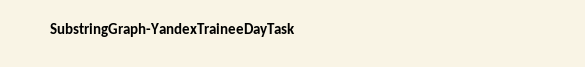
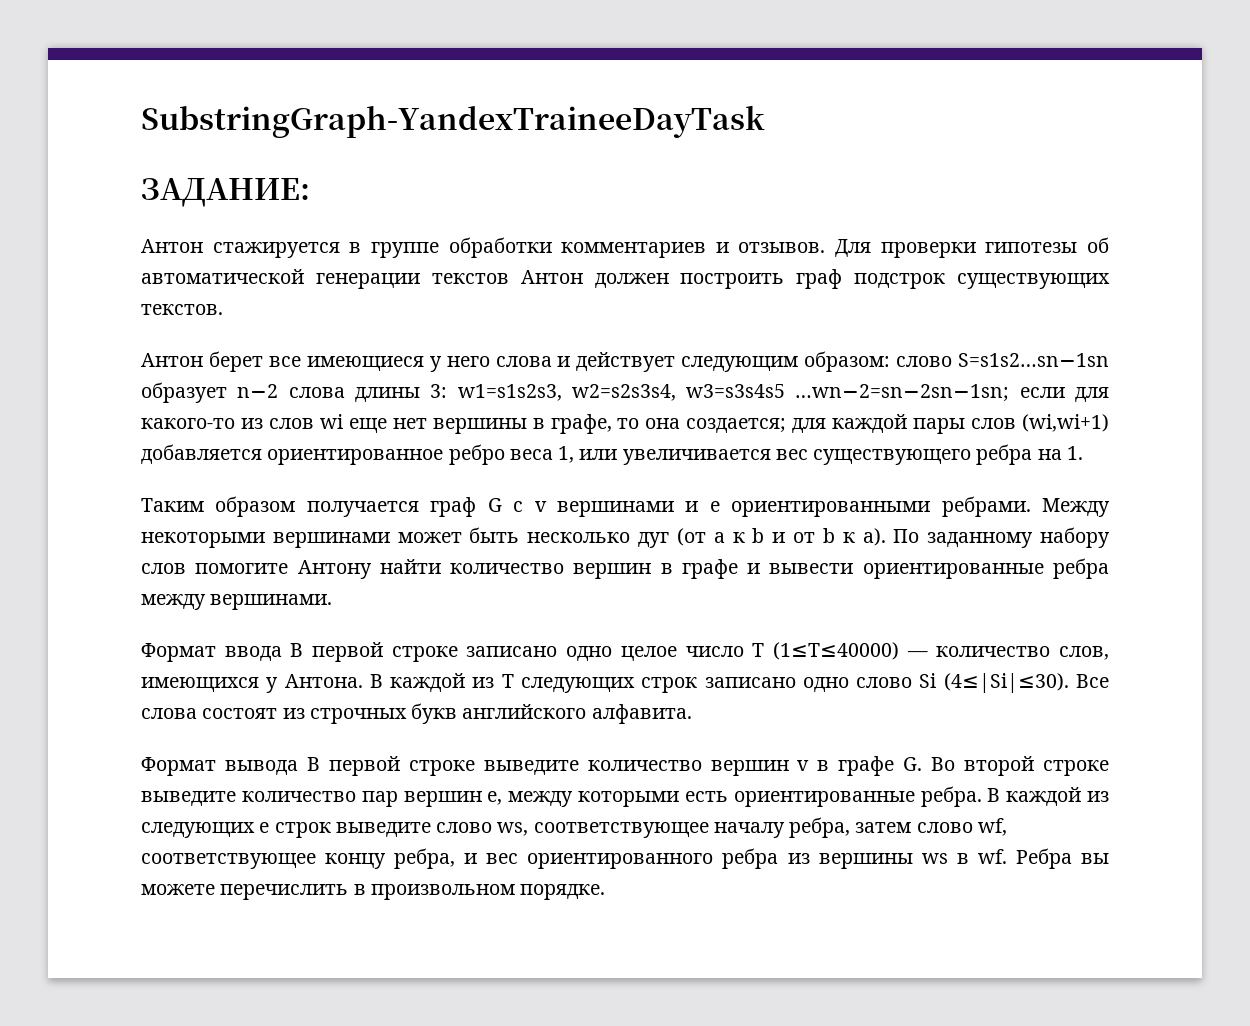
+ ЗАДАНИЕ:
+ Антон стажируется в группе обработки комментариев и отзывов. Для проверки гипотезы об автоматической генерации текстов Антон должен построить граф подстрок существующих текстов.
+ Антон берет все имеющиеся у него слова и действует следующим образом: слово S=s1s2…sn−1sn образует n−2 слова длины 3: w1=s1s2s3, w2=s2s3s4, w3=s3s4s5 …wn−2=sn−2sn−1sn; если для какого-то из слов wi еще нет вершины в графе, то она создается; для каждой пары слов (wi,wi+1) добавляется ориентированное ребро веса 1, или увеличивается вес существующего ребра на 1.
+ Таким образом получается граф G с v вершинами и e ориентированными ребрами. Между некоторыми вершинами может быть несколько дуг (от a к b и от b к a). По заданному набору слов помогите Антону найти количество вершин в графе и вывести ориентированные ребра между вершинами.
+ Формат ввода В первой строке записано одно целое число T (1≤T≤40000) — количество слов, имеющихся у Антона. В каждой из T следующих строк записано одно слово Si (4≤|Si|≤30). Все слова состоят из строчных букв английского алфавита.
+ Формат вывода В первой строке выведите количество вершин v в графе G. Во второй строке выведите количество пар вершин e, между которыми есть ориентированные ребра. В каждой из следующих e строк выведите слово ws, соответствующее началу ребра, затем слово wf, соответствующее концу ребра, и вес ориентированного ребра из вершины ws в wf. Ребра вы можете перечислить в произвольном порядке.

